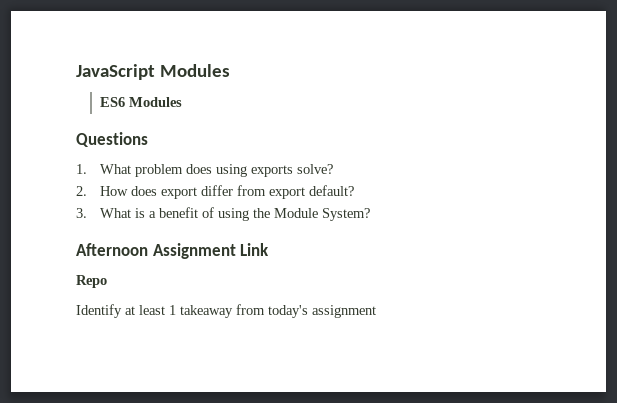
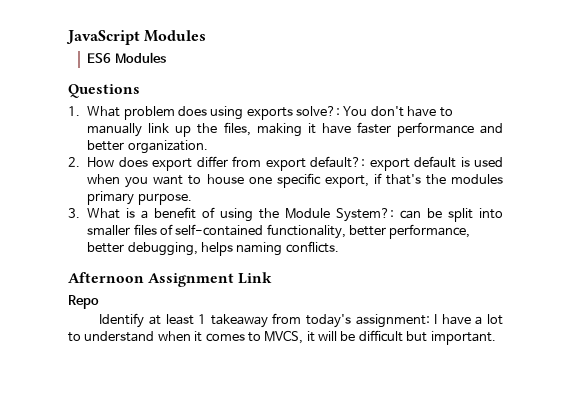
- 1. What problem does using exports solve?
+ 1. What problem does using exports solve?: You don't have to manually link up the files, making it have faster performance and better organization.
- 2. How does export differ from export default?
+ 2. How does export differ from export default?: export default is used when you want to house one specific export, if that's the modules primary purpose.
- 3. What is a benefit of using the Module System?
+ 3. What is a benefit of using the Module System?: can be split into smaller files of self-contained functionality, better performance, better debugging, helps naming conflicts.
- Identify at least 1 takeaway from today's assignment
+ Identify at least 1 takeaway from today's assignment: I have a lot to understand when it comes to MVCS, it will be difficult but important.

